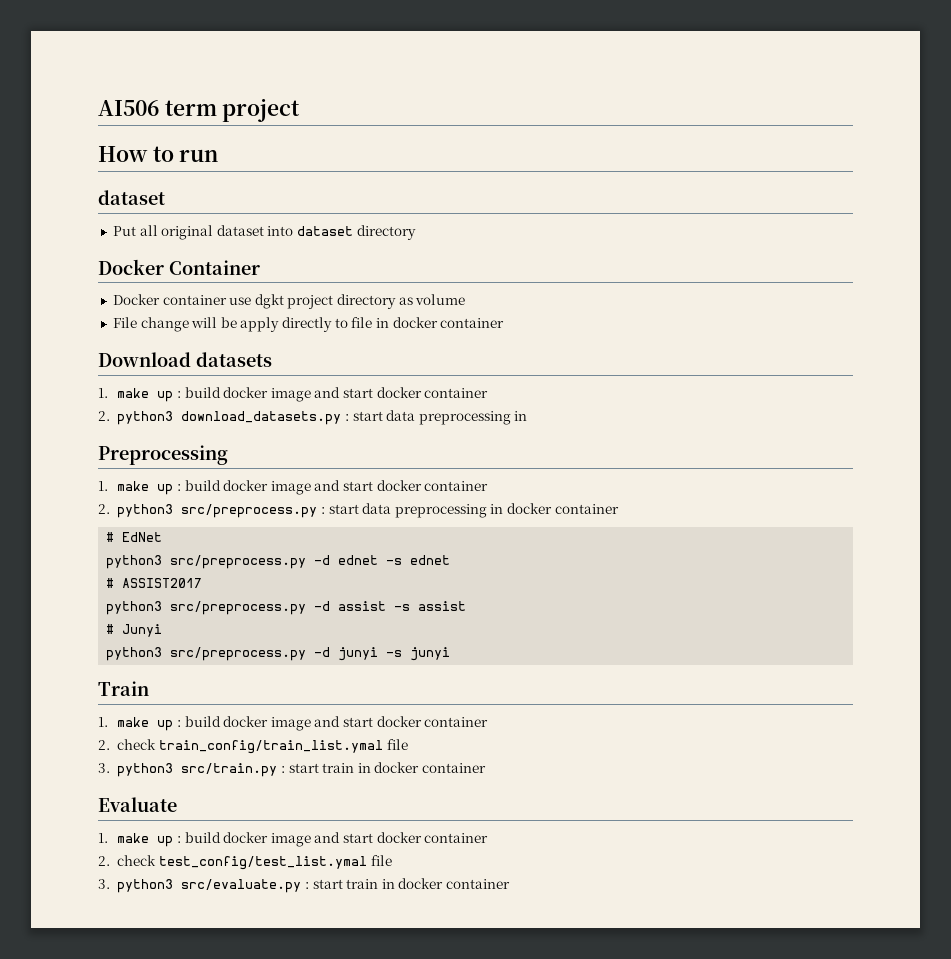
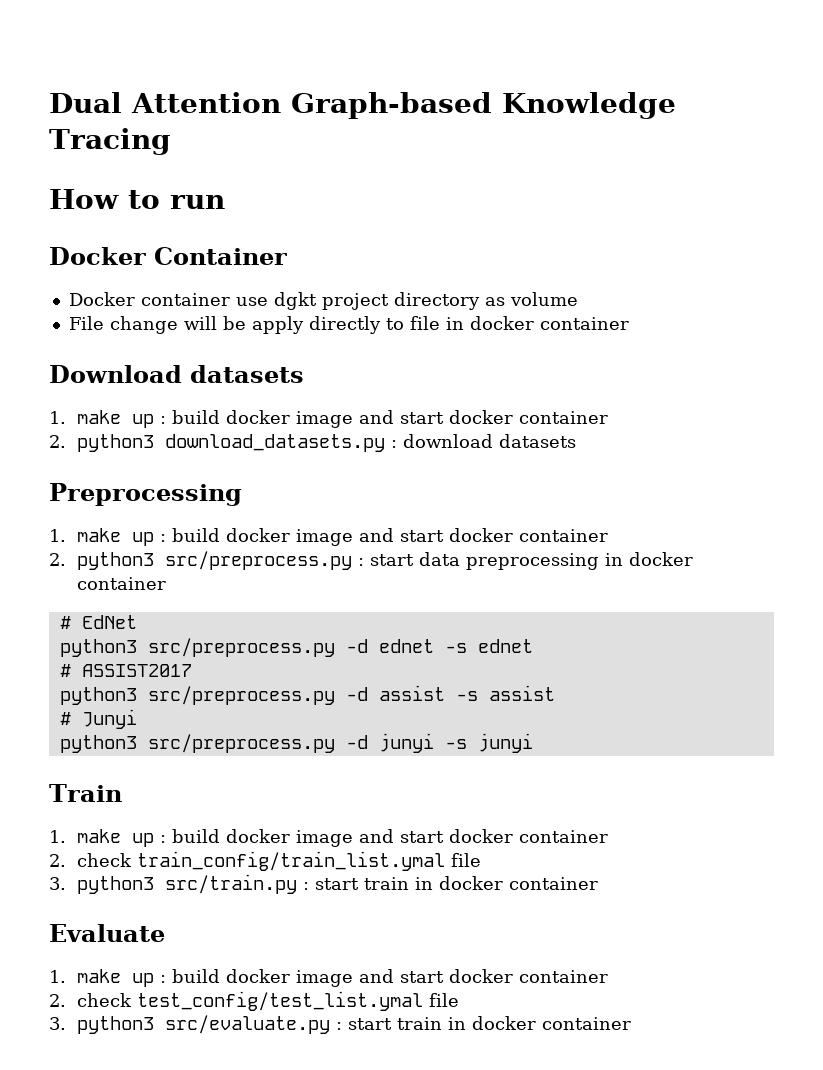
- AI506 term project
+ Dual Attention Graph-based Knowledge Tracing
  How to run
- dataset
- Put all original dataset into dataset directory
- 2. python3 download_datasets.py : start data preprocessing in
+ 2. python3 download_datasets.py : download datasets

